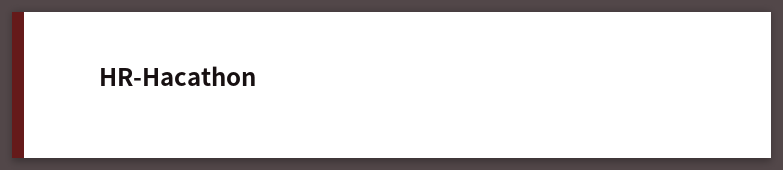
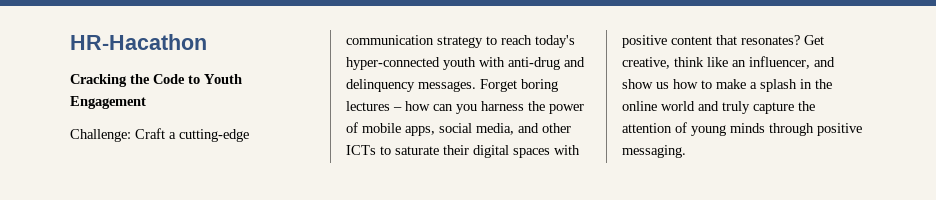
+ Cracking the Code to Youth Engagement
+ Challenge: Craft a cutting-edge communication strategy to reach today's hyper-connected youth with anti-drug and delinquency messages. Forget boring lectures – how can you harness the power of mobile apps, social media, and other ICTs to saturate their digital spaces with positive content that resonates? Get creative, think like an influencer, and show us how to make a splash in the online world and truly capture the attention of young minds through positive messaging.

